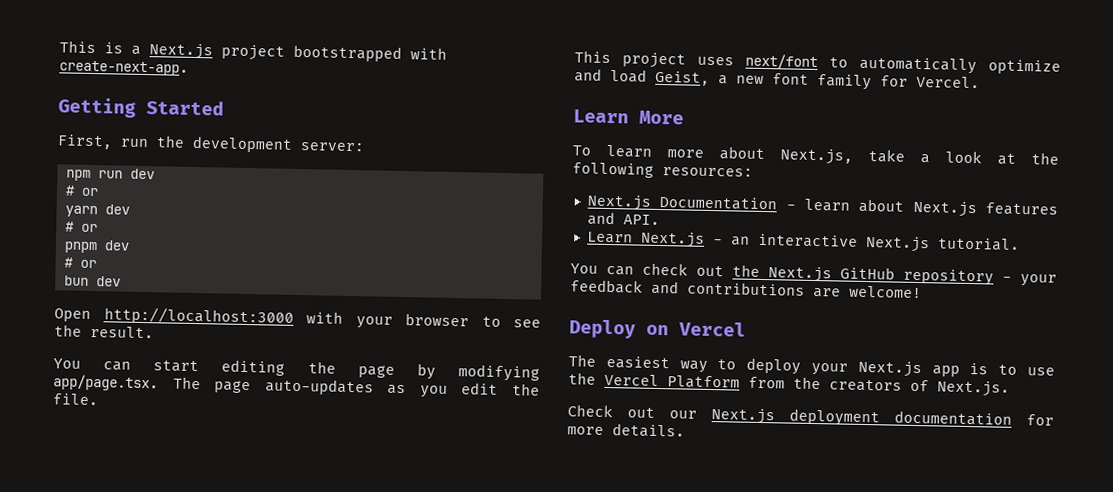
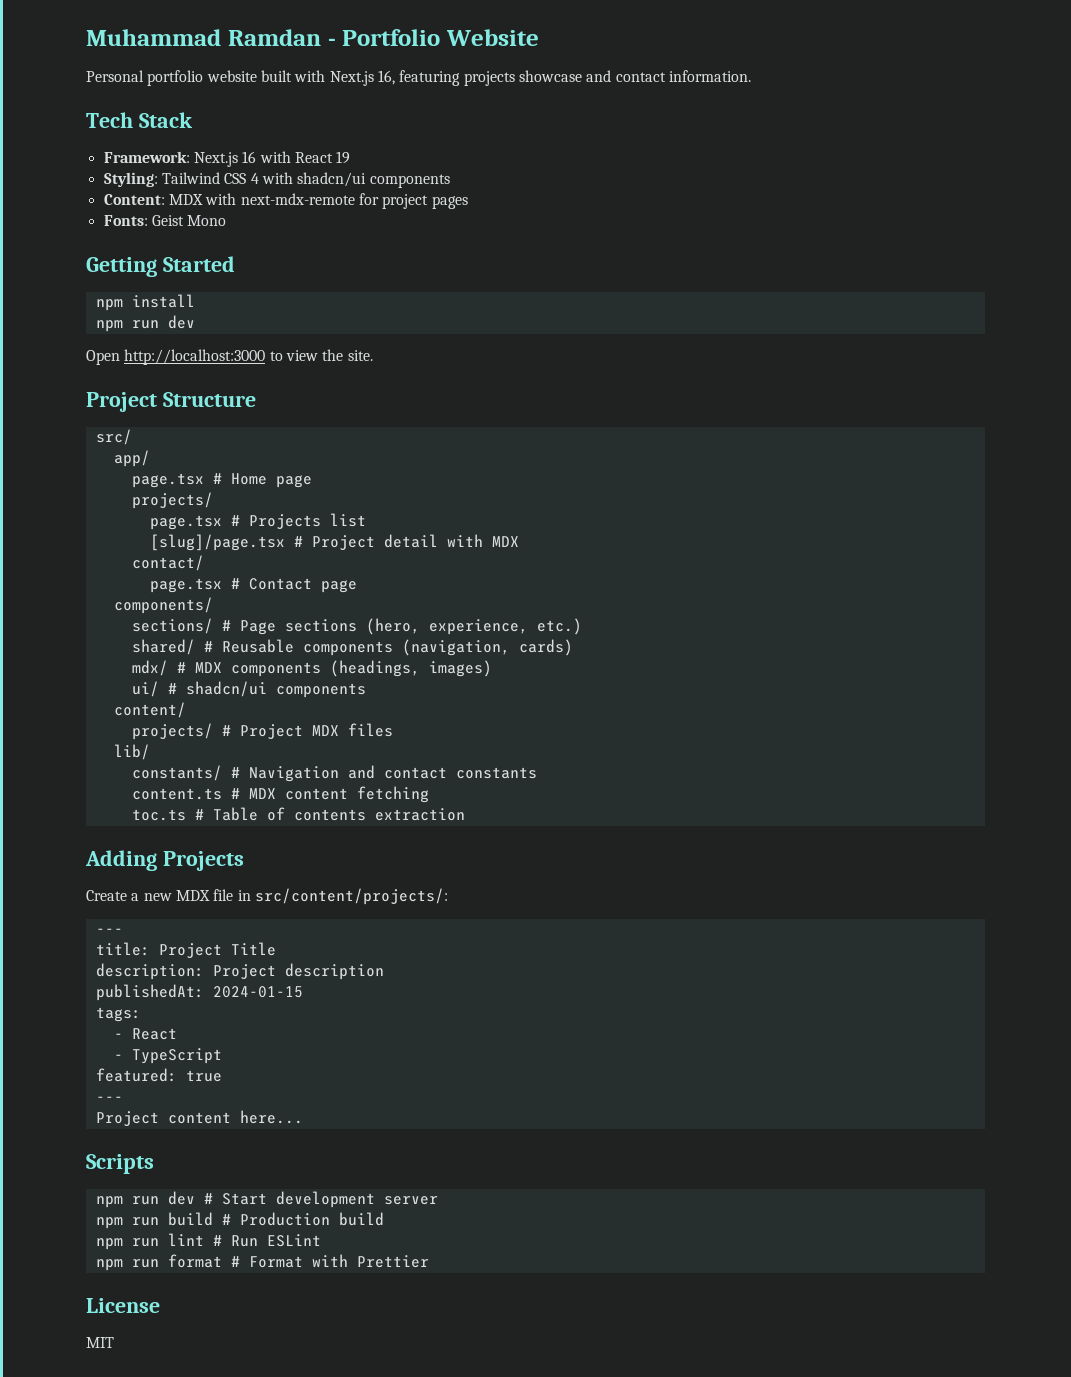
- This is a Next.js project bootstrapped with create-next-app.
+ Muhammad Ramdan - Portfolio Website
+ Personal portfolio website built with Next.js 16, featuring projects showcase and contact information.
+ Tech Stack
+ Framework: Next.js 16 with React 19
+ Styling: Tailwind CSS 4 with shadcn/ui components
+ Content: MDX with next-mdx-remote for project pages
+ Fonts: Geist Mono
  Getting Started
- First, run the development server:
+ npm install
  npm run dev
- # or
- yarn dev
- # or
- pnpm dev
- # or
- bun dev
- Open http://localhost:3000 with your browser to see the result.
- You can start editing the page by modifying app/page.tsx. The page auto-updates as you edit the file.
- This project uses next/font to automatically optimize and load Geist, a new font family for Vercel.
- Learn More
- To learn more about Next.js, take a look at the following resources:
- Next.js Documentation - learn about Next.js features and API.
- Learn Next.js - an interactive Next.js tutorial.
- You can check out the Next.js GitHub repository - your feedback and contributions are welcome!
- Deploy on Vercel
- The easiest way to deploy your Next.js app is to use the Vercel Platform from the creators of Next.js.
- Check out our Next.js deployment documentation for more details.
+ Open http://localhost:3000 to view the site.
+ Project Structure
+ src/
+ app/
+ page.tsx # Home page
+ projects/
+ page.tsx # Projects list
+ [slug]/page.tsx # Project detail with MDX
+ contact/
+ page.tsx # Contact page
+ components/
+ sections/ # Page sections (hero, experience, etc.)
+ shared/ # Reusable components (navigation, cards)
+ mdx/ # MDX components (headings, images)
+ ui/ # shadcn/ui components
+ content/
+ projects/ # Project MDX files
+ lib/
+ constants/ # Navigation and contact constants
+ content.ts # MDX content fetching
+ toc.ts # Table of contents extraction
+ Adding Projects
+ Create a new MDX file in src/content/projects/:
+ ---
+ title: Project Title
+ description: Project description
+ publishedAt: 2024-01-15
+ tags:
+ - React
+ - TypeScript
+ featured: true
+ ---
+ Project content here...
+ Scripts
+ npm run dev # Start development server
+ npm run build # Production build
+ npm run lint # Run ESLint
+ npm run format # Format with Prettier
+ License
+ MIT

